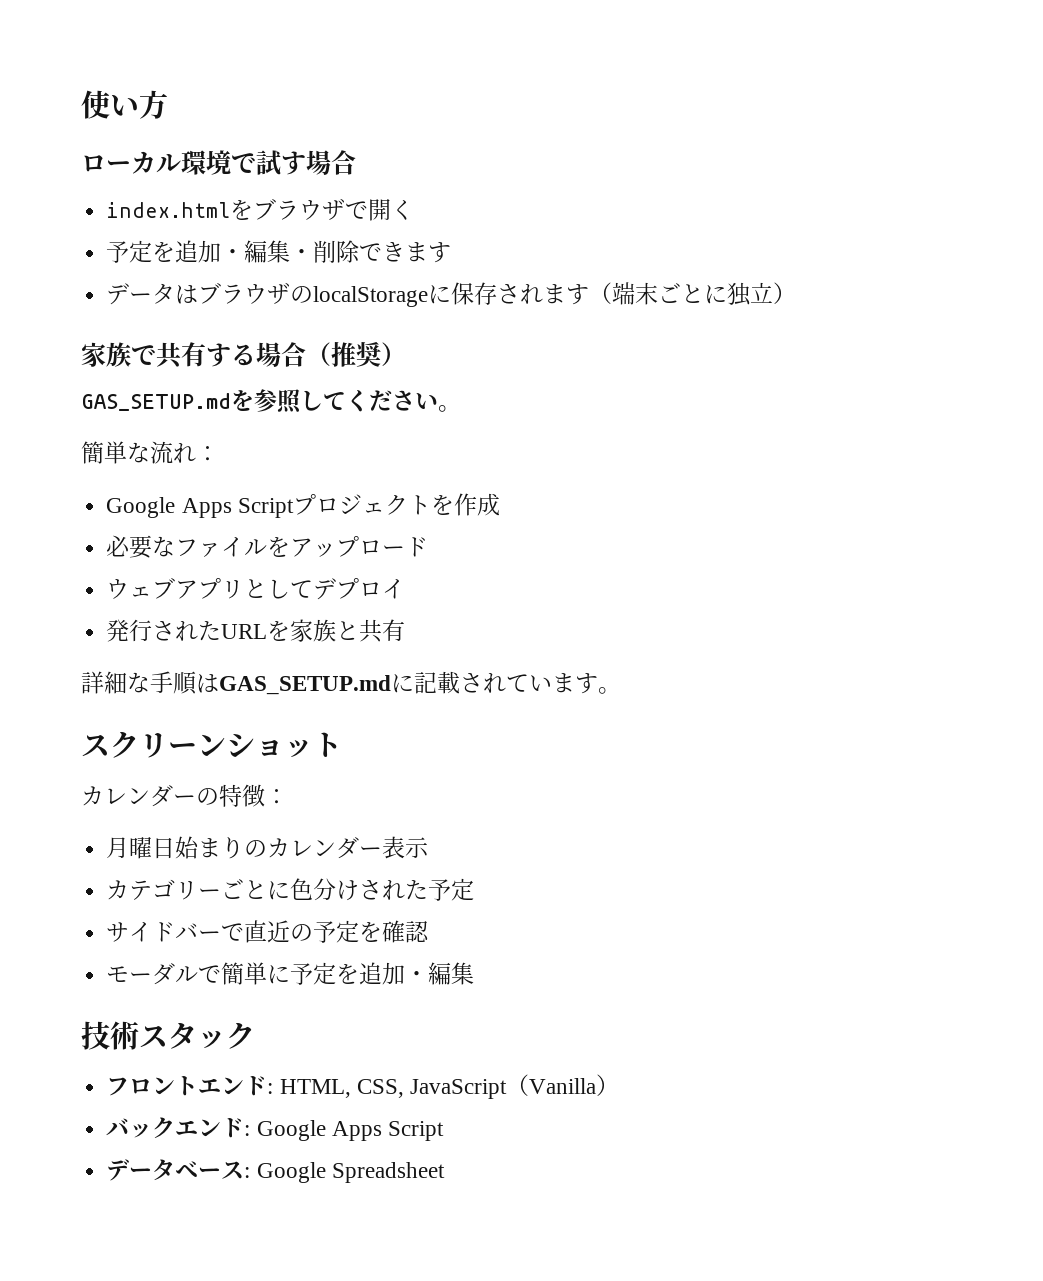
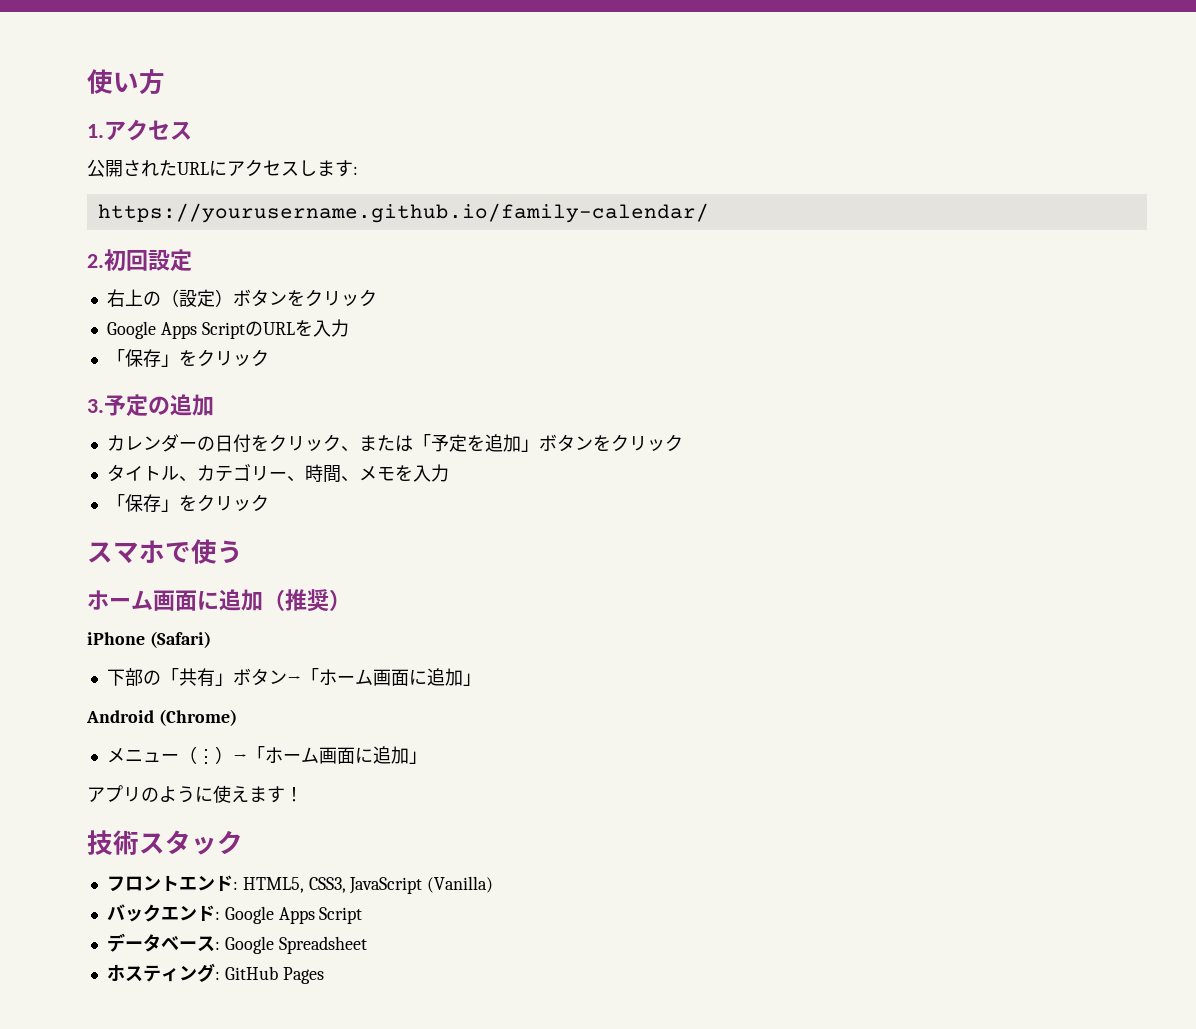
- ローカル環境で試す場合
- index.htmlをブラウザで開く
- 予定を追加・編集・削除できます
- データはブラウザのlocalStorageに保存されます（端末ごとに独立）
- 家族で共有する場合（推奨）
- GAS_SETUP.mdを参照してください。
- 簡単な流れ：
- Google Apps Scriptプロジェクトを作成
- 必要なファイルをアップロード
- ウェブアプリとしてデプロイ
- 発行されたURLを家族と共有
- 詳細な手順はGAS_SETUP.mdに記載されています。
- スクリーンショット
- カレンダーの特徴：
- 月曜日始まりのカレンダー表示
- カテゴリーごとに色分けされた予定
- サイドバーで直近の予定を確認
- モーダルで簡単に予定を追加・編集
+ 1.アクセス
+ 公開されたURLにアクセスします:
+ https://yourusername.github.io/family-calendar/
+ 2.初回設定
+ 右上の（設定）ボタンをクリック
+ Google Apps ScriptのURLを入力
+ 「保存」をクリック
+ 3.予定の追加
+ カレンダーの日付をクリック、または「予定を追加」ボタンをクリック
+ タイトル、カテゴリー、時間、メモを入力
+ 「保存」をクリック
+ スマホで使う
+ ホーム画面に追加（推奨）
+ iPhone (Safari)
+ 下部の「共有」ボタン→「ホーム画面に追加」
+ Android (Chrome)
+ メニュー（⋮）→「ホーム画面に追加」
+ アプリのように使えます！
- フロントエンド: HTML, CSS, JavaScript（Vanilla）
+ フロントエンド: HTML5, CSS3, JavaScript (Vanilla)
+ ホスティング: GitHub Pages

